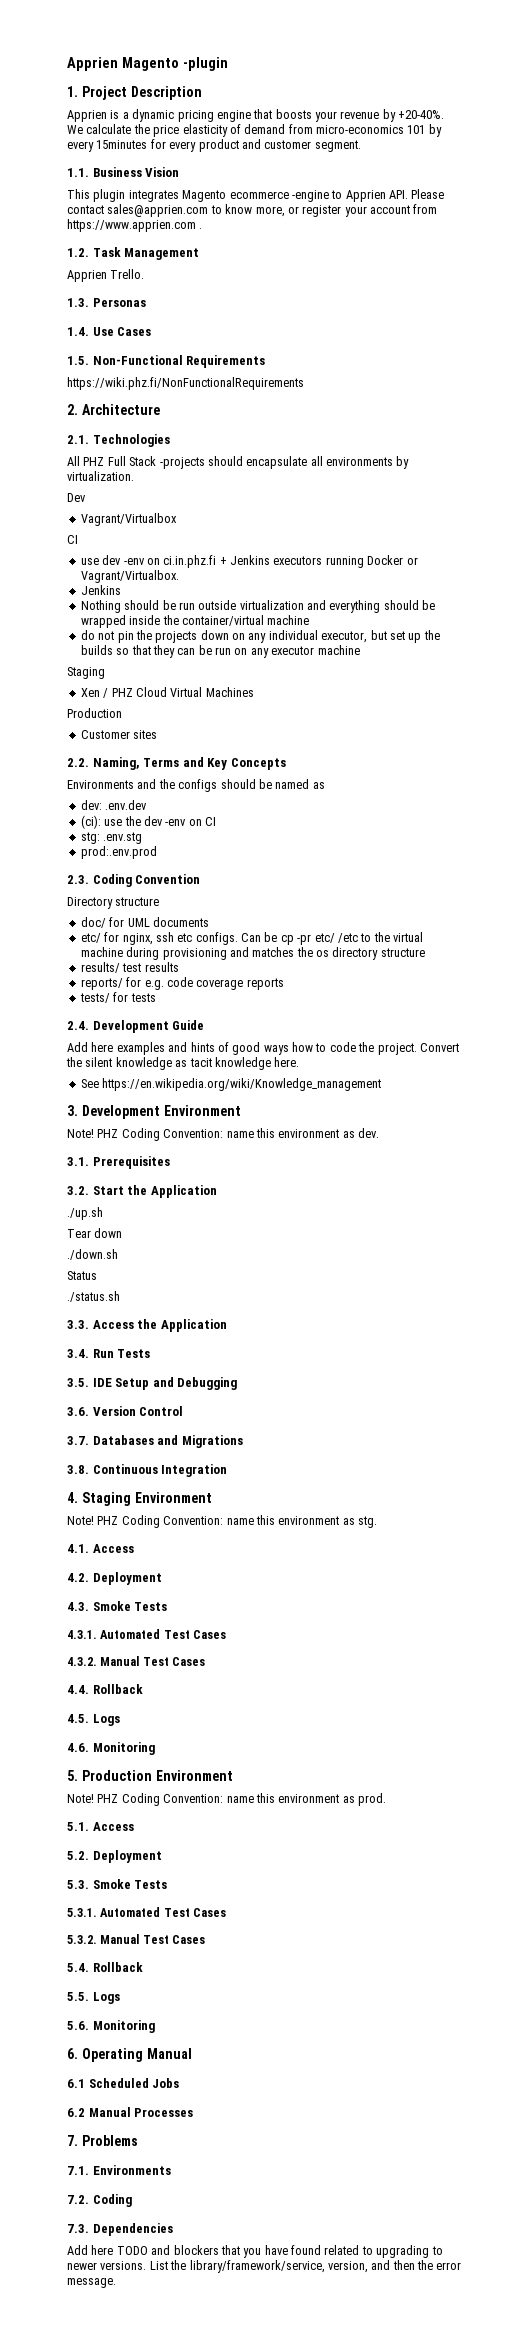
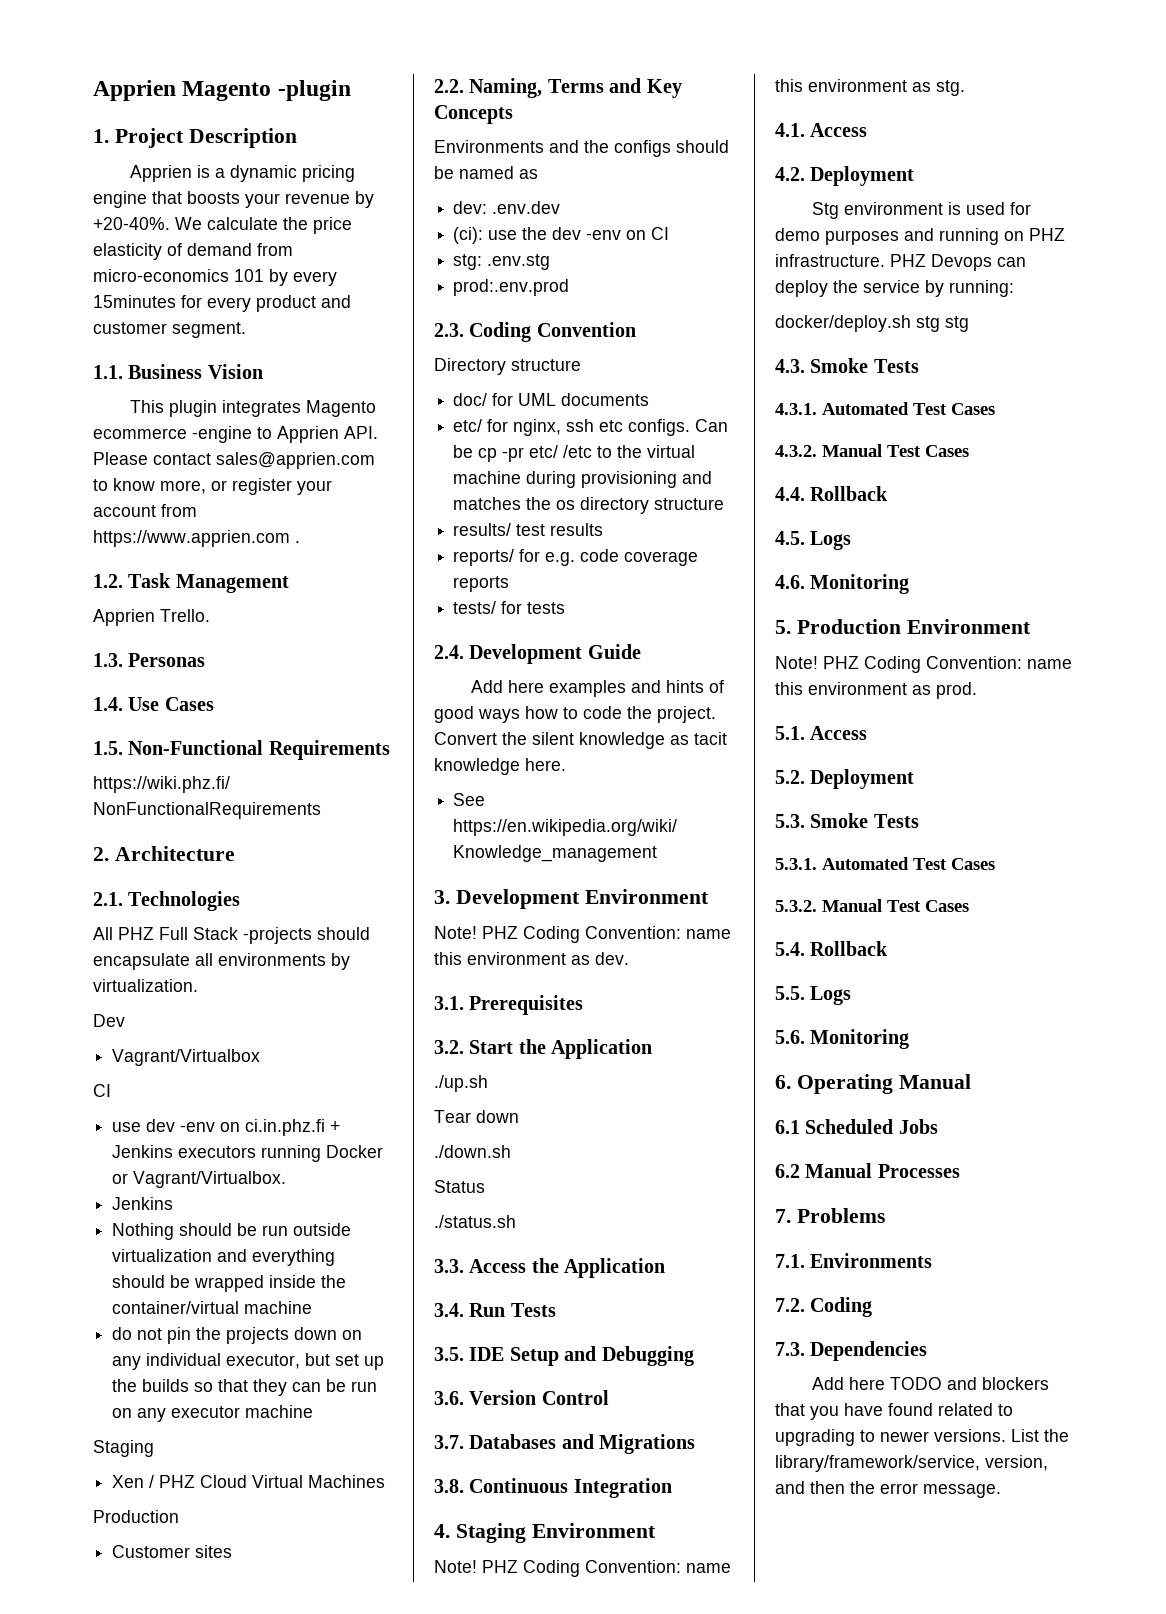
+ Stg environment is used for demo purposes and running on PHZ infrastructure. PHZ Devops can deploy the service by running:
+ docker/deploy.sh stg stg

